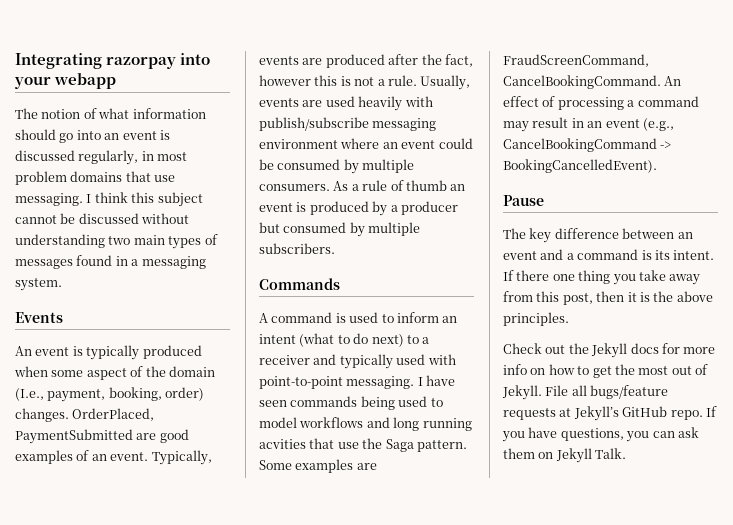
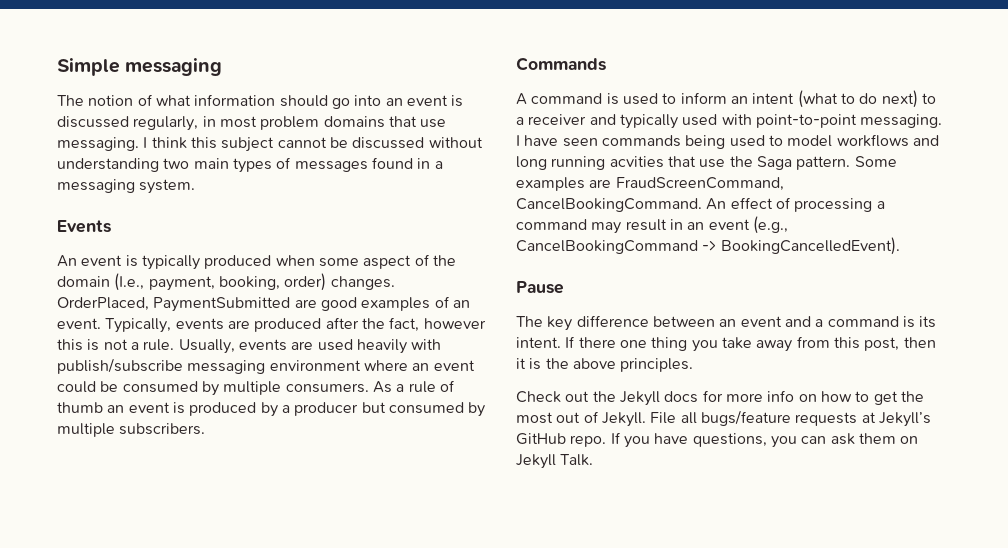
- Integrating razorpay into your webapp
+ Simple messaging

